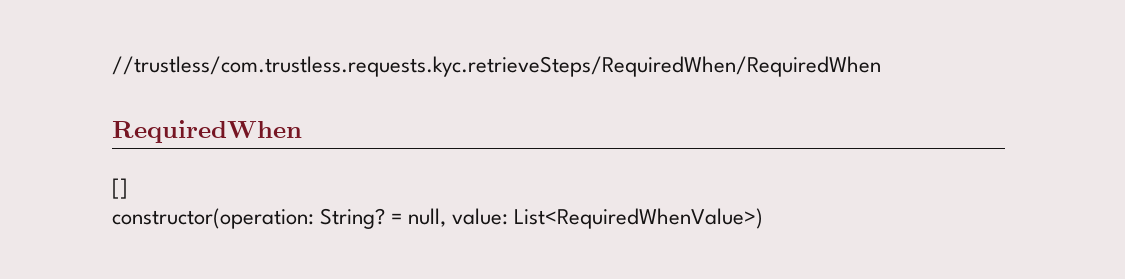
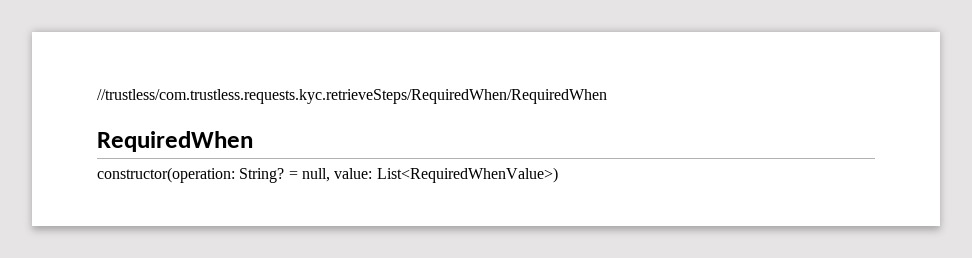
- []

